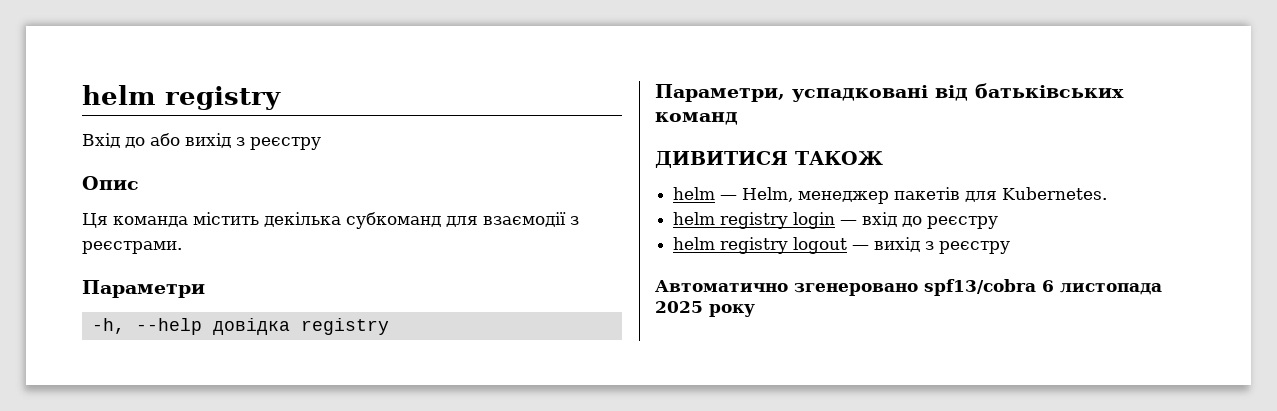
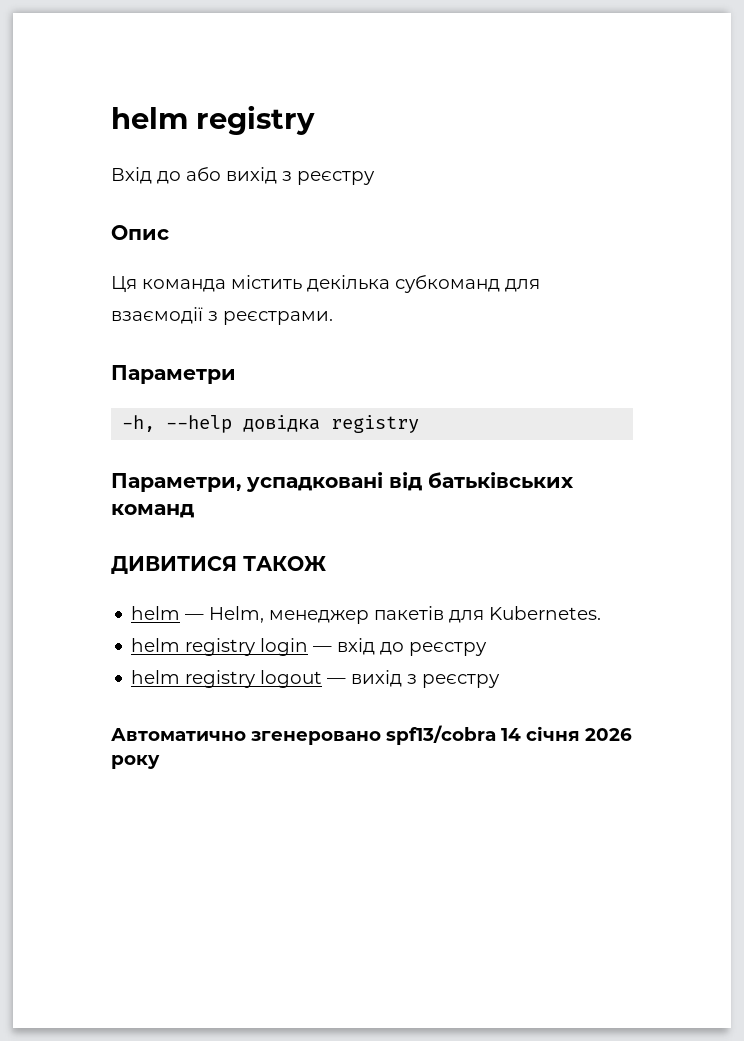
- Автоматично згенеровано spf13/cobra 6 листопада 2025 року
+ Автоматично згенеровано spf13/cobra 14 січня 2026 року

